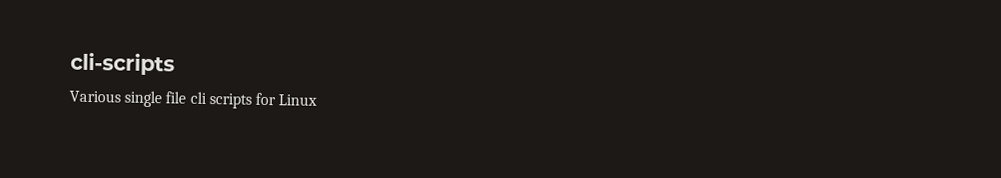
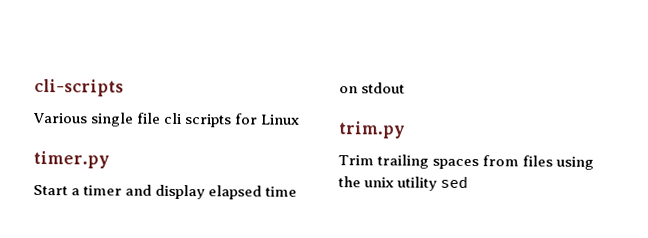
+ timer.py
+ Start a timer and display elapsed time on stdout
+ trim.py
+ Trim trailing spaces from files using the unix utility sed

